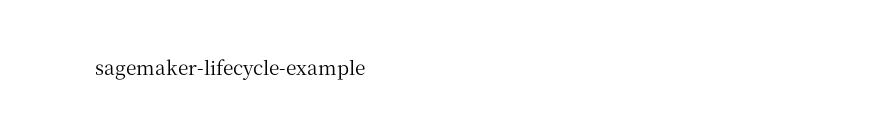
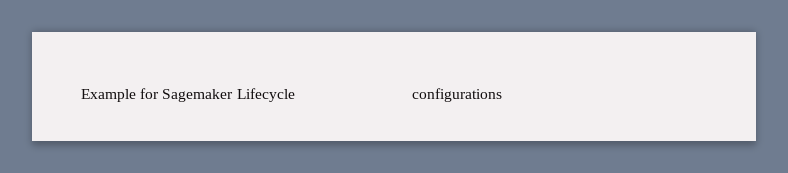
- sagemaker-lifecycle-example
+ Example for Sagemaker Lifecycle configurations

